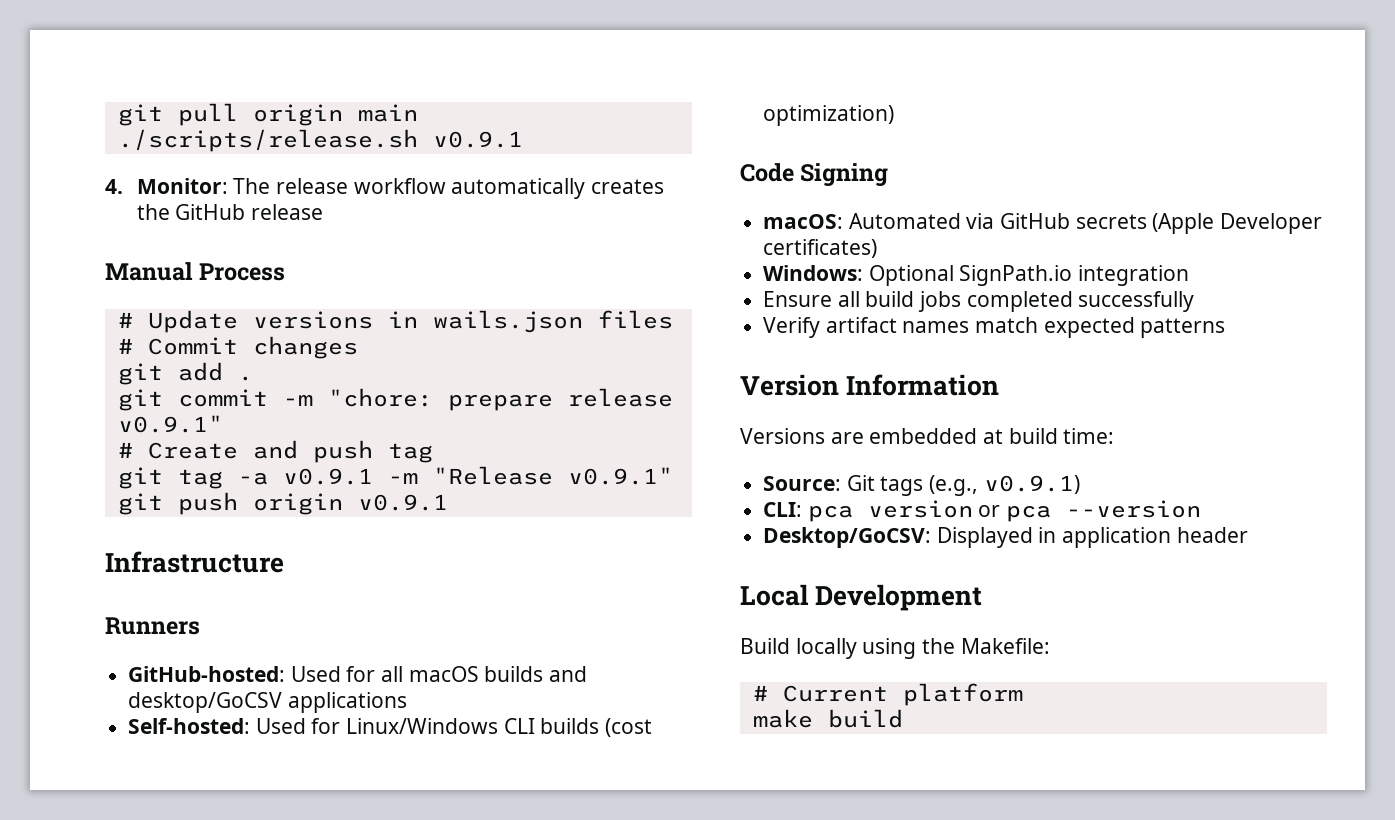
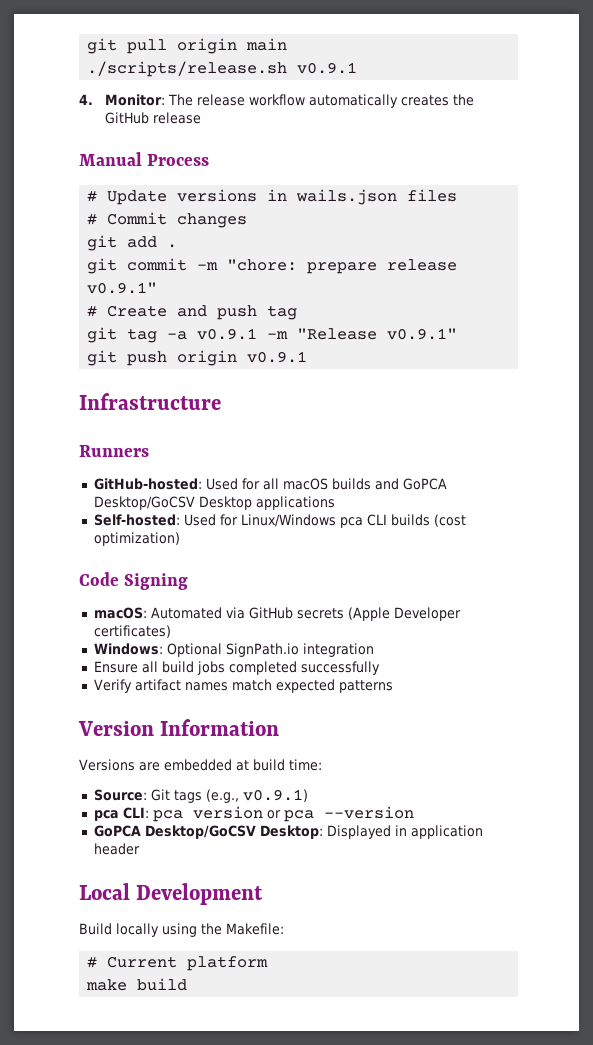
- GitHub-hosted: Used for all macOS builds and desktop/GoCSV applications
+ GitHub-hosted: Used for all macOS builds and GoPCA Desktop/GoCSV Desktop applications
- Self-hosted: Used for Linux/Windows CLI builds (cost optimization)
+ Self-hosted: Used for Linux/Windows pca CLI builds (cost optimization)
- CLI: pca version or pca --version
+ pca CLI: pca version or pca --version
- Desktop/GoCSV: Displayed in application header
+ GoPCA Desktop/GoCSV Desktop: Displayed in application header

